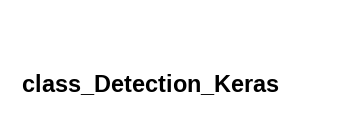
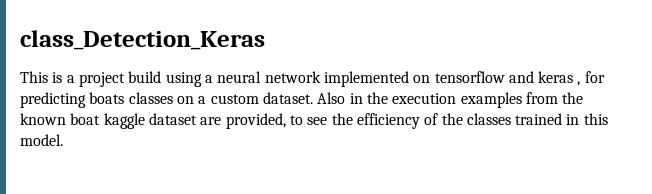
+ This is a project build using a neural network implemented on tensorflow and keras , for predicting boats classes on a custom dataset. Also in the execution examples from the known boat kaggle dataset are provided, to see the efficiency of the classes trained in this model.

